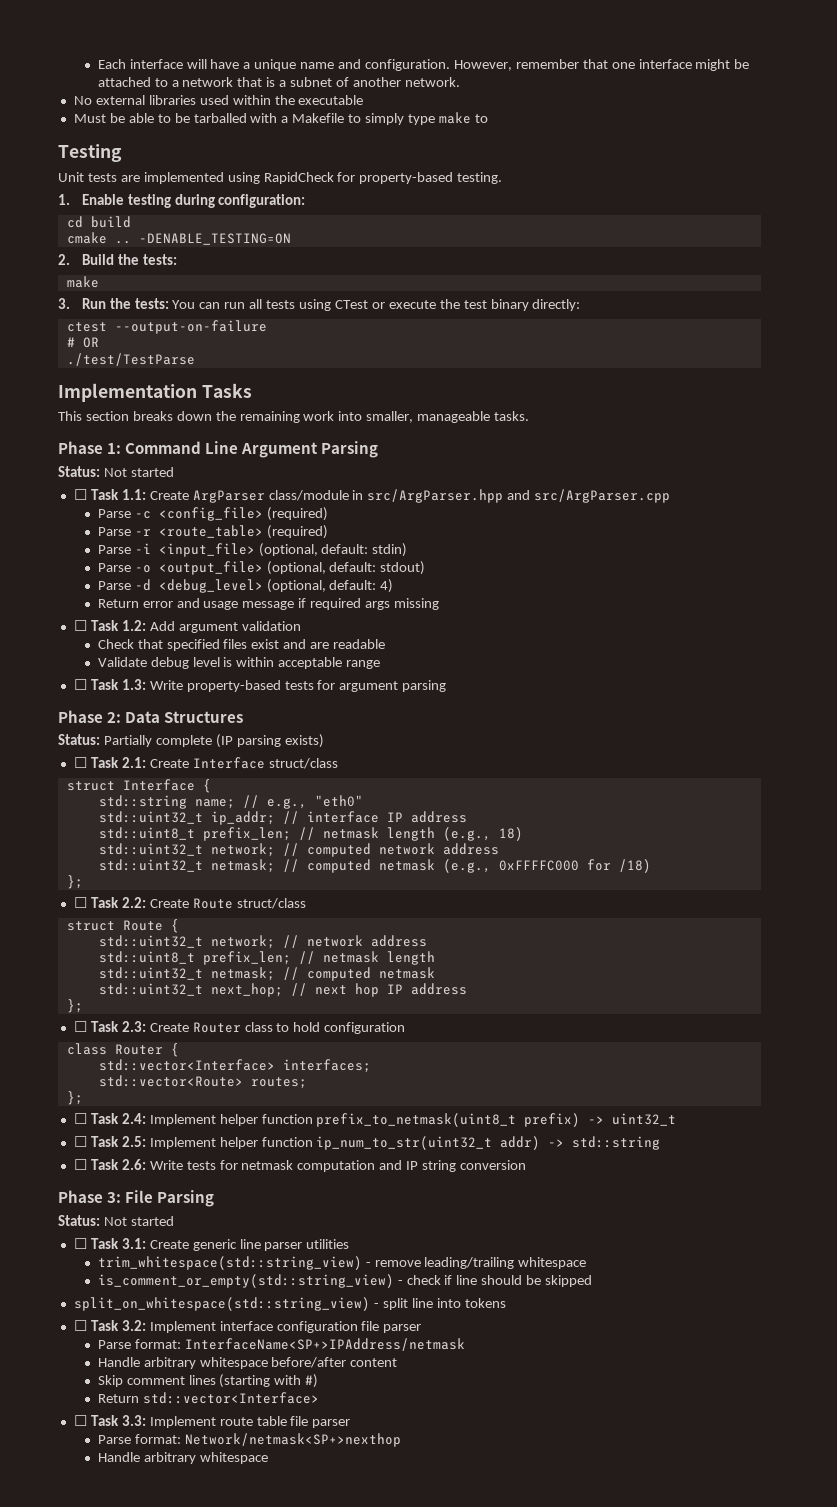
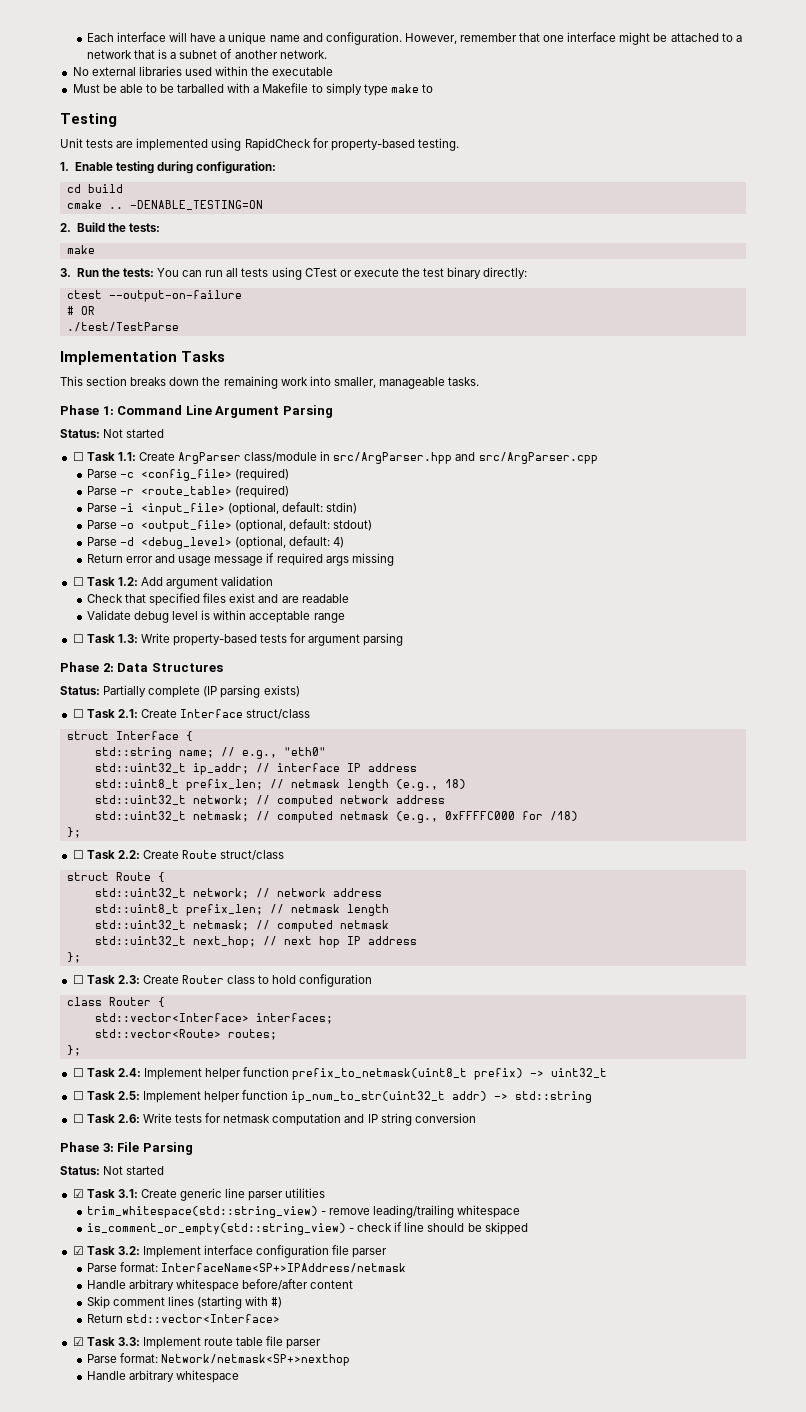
- ☐ Task 3.1: Create generic line parser utilities
+ ☑ Task 3.1: Create generic line parser utilities
- split_on_whitespace(std::string_view) - split line into tokens
- ☐ Task 3.2: Implement interface configuration file parser
+ ☑ Task 3.2: Implement interface configuration file parser
- ☐ Task 3.3: Implement route table file parser
+ ☑ Task 3.3: Implement route table file parser

